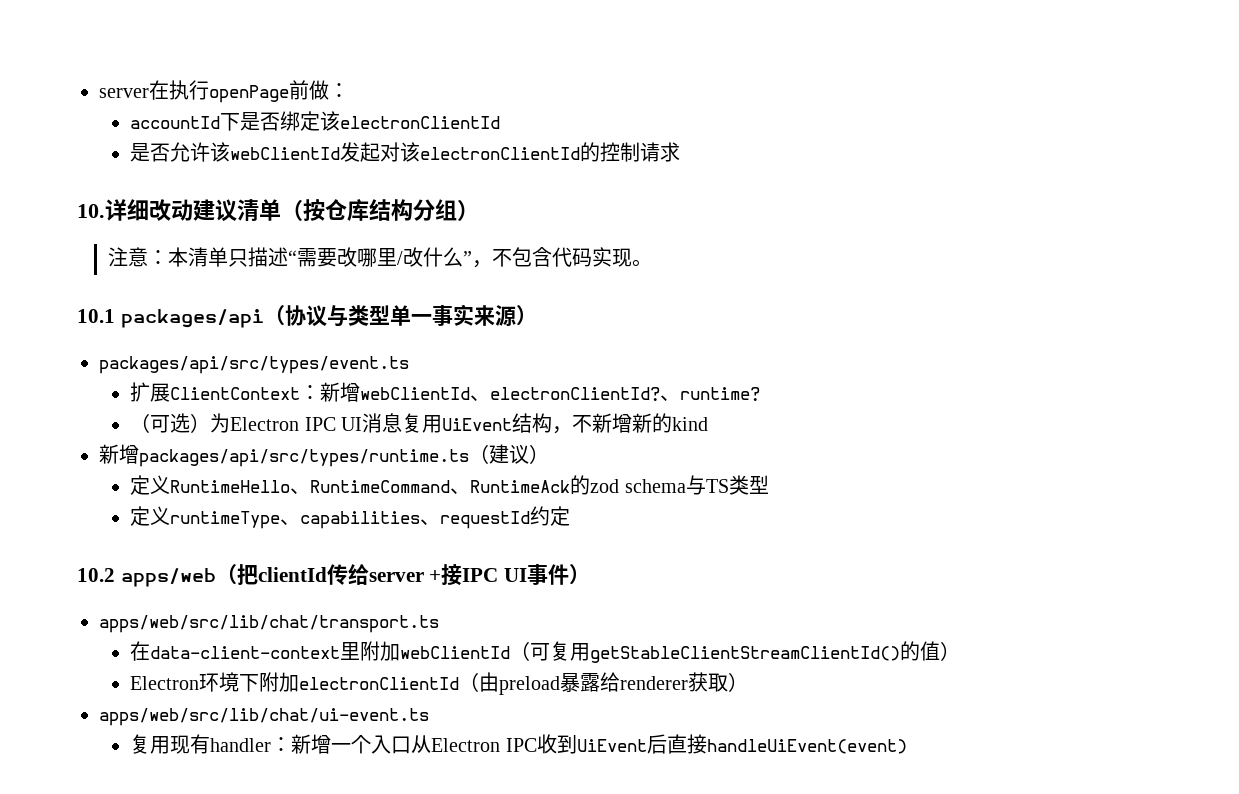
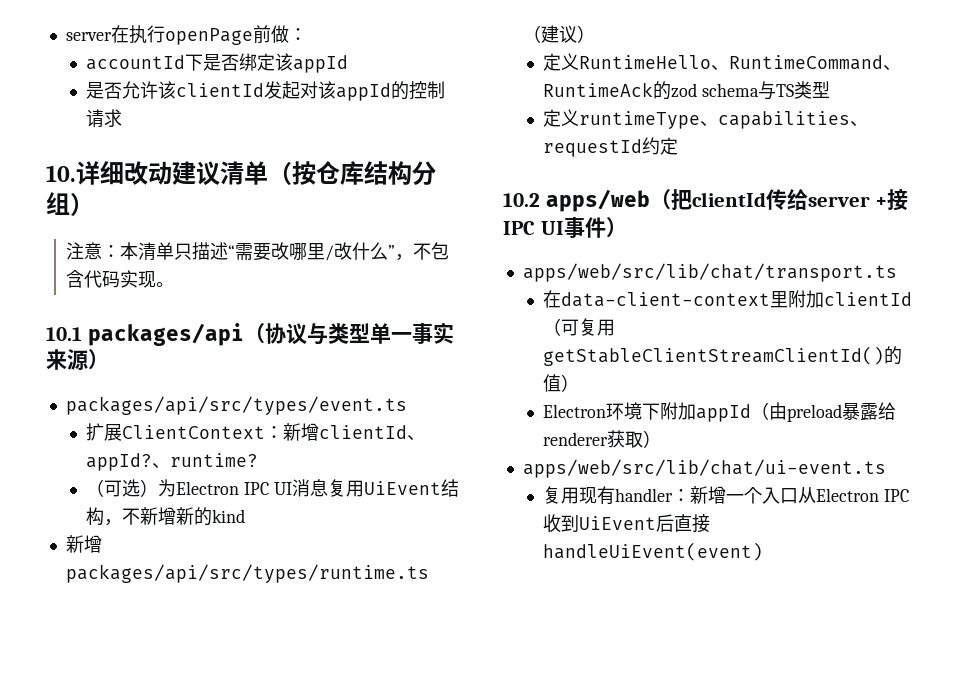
- accountId下是否绑定该electronClientId
+ accountId下是否绑定该appId
- 是否允许该webClientId发起对该electronClientId的控制请求
+ 是否允许该clientId发起对该appId的控制请求
- 扩展ClientContext：新增webClientId、electronClientId?
+ 扩展ClientContext：新增clientId、appId?
- 在data-client-context里附加webClientId（可复用getStableClientStreamClientId()的值）
+ 在data-client-context里附加clientId（可复用getStableClientStreamClientId()的值）
- Electron环境下附加electronClientId（由preload暴露给renderer获取）
+ Electron环境下附加appId（由preload暴露给renderer获取）

